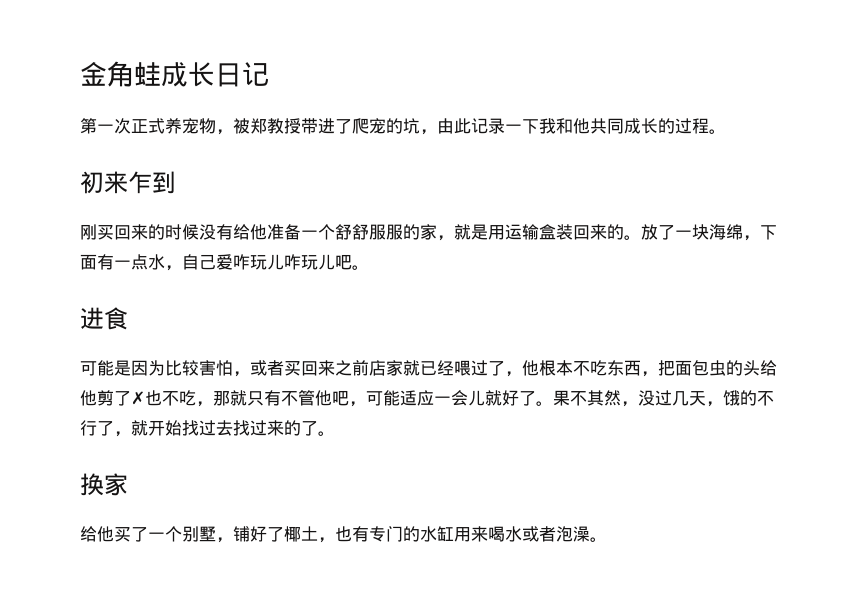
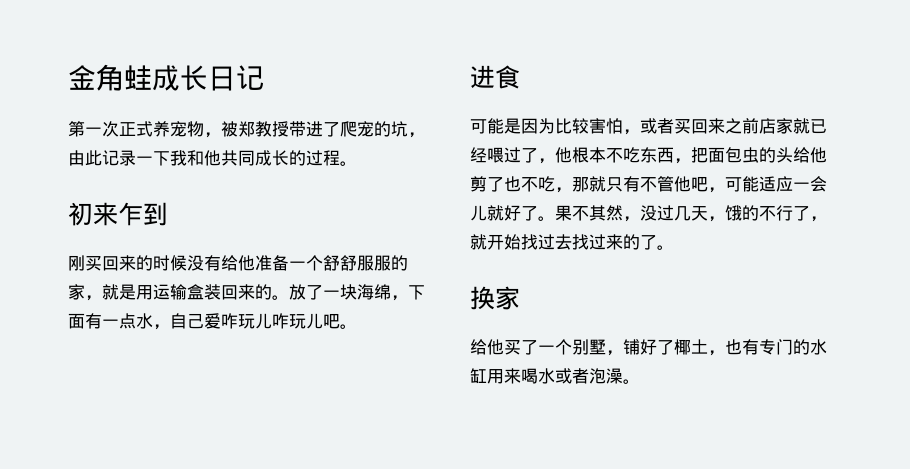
- 可能是因为比较害怕，或者买回来之前店家就已经喂过了，他根本不吃东西，把面包虫的头给他剪了✗也不吃，那就只有不管他吧，可能适应一会儿就好了。
+ 可能是因为比较害怕，或者买回来之前店家就已经喂过了，他根本不吃东西，把面包虫的头给他剪了也不吃，那就只有不管他吧，可能适应一会儿就好了。

